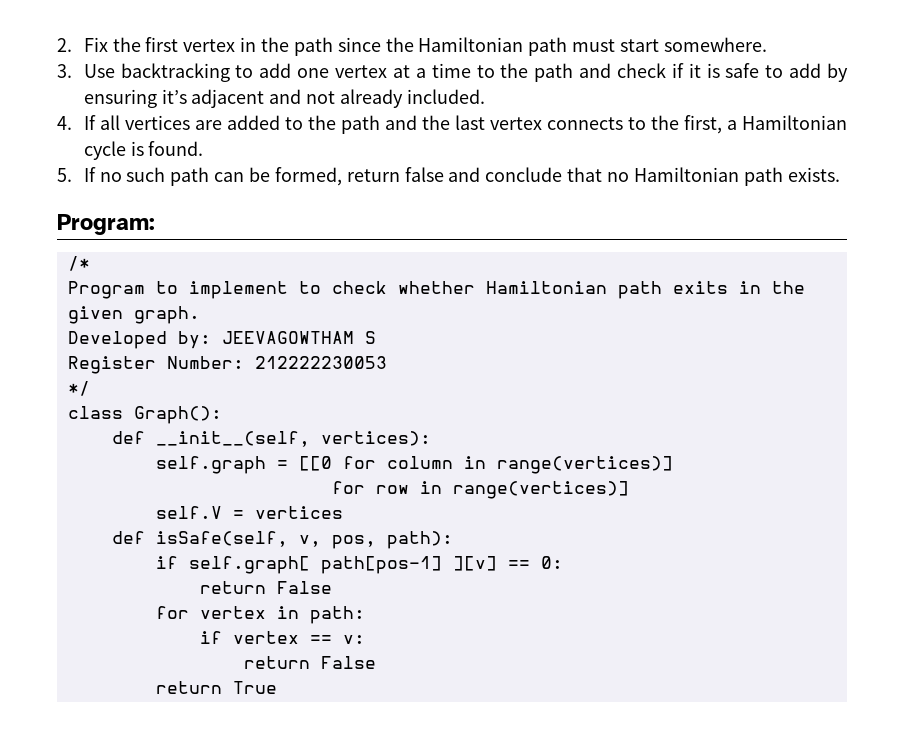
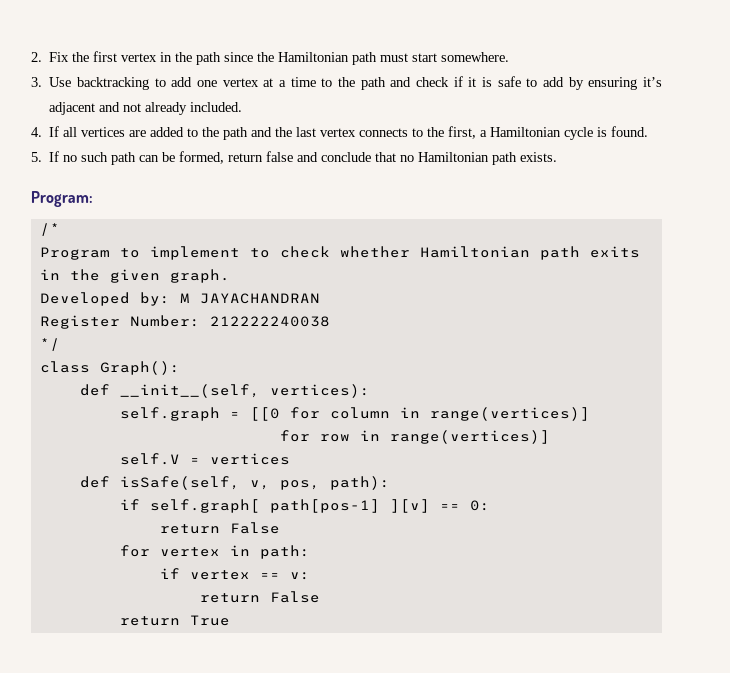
- Developed by: JEEVAGOWTHAM S
+ Developed by: M JAYACHANDRAN
- Register Number: 212222230053
+ Register Number: 212222240038

